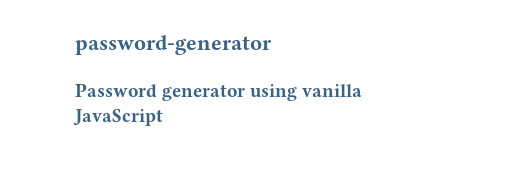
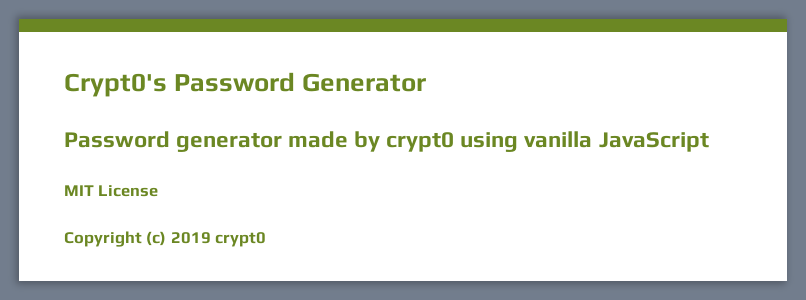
- password-generator
+ Crypt0's Password Generator
- Password generator using vanilla JavaScript
+ Password generator made by crypt0 using vanilla JavaScript
+ MIT License
+ Copyright (c) 2019 crypt0

